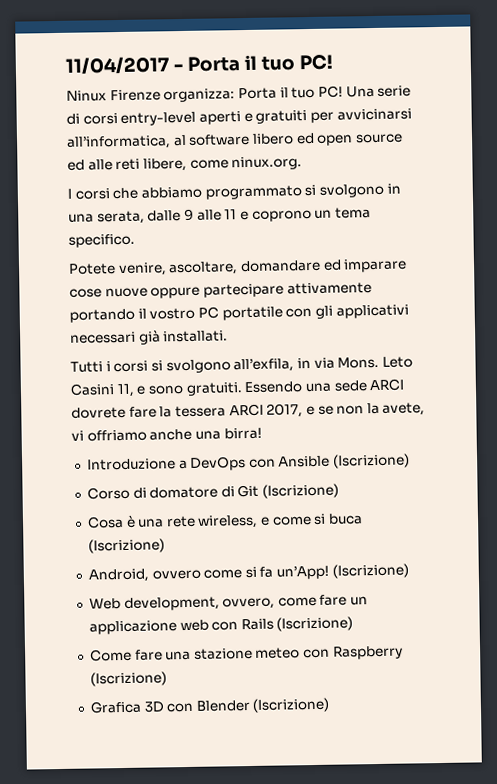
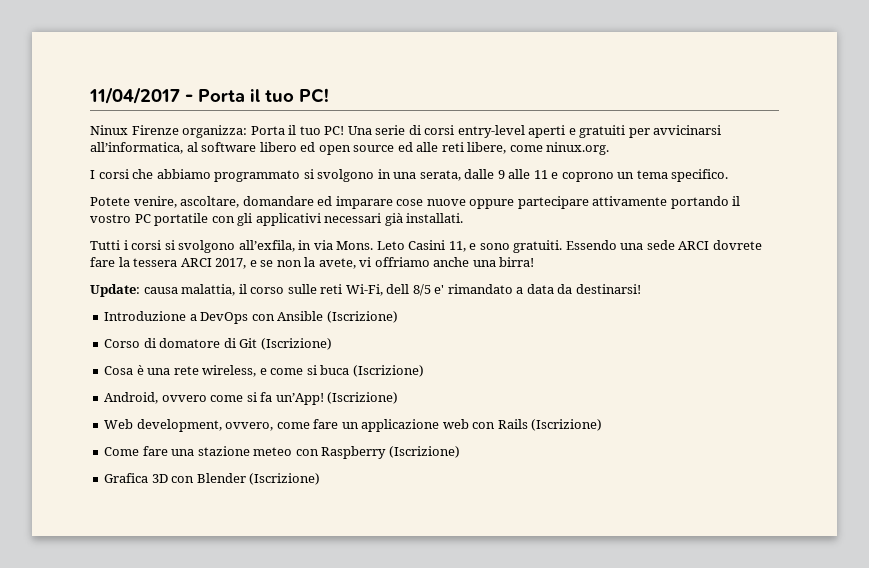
+ Update: causa malattia, il corso sulle reti Wi-Fi, dell 8/5 e' rimandato a data da destinarsi!

